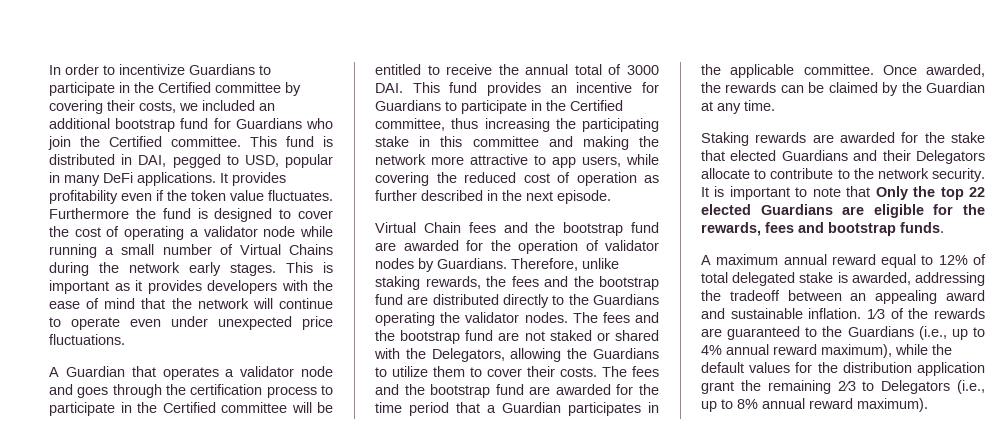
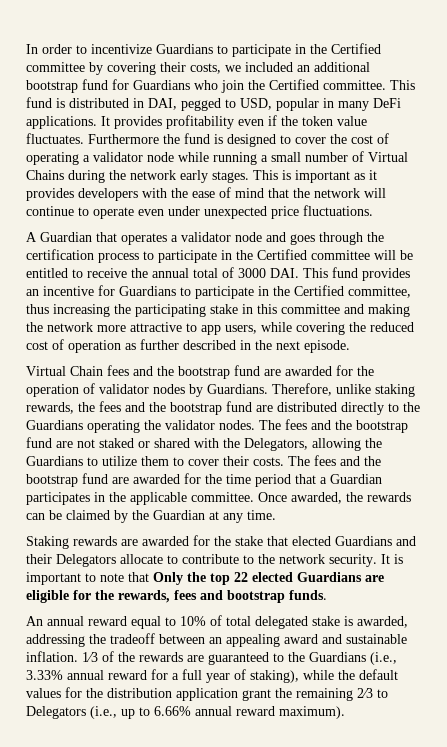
- A maximum annual reward equal to 12% of total delegated stake is awarded, addressing the tradeoff between an appealing award and sustainable inflation.
+ An annual reward equal to 10% of total delegated stake is awarded, addressing the tradeoff between an appealing award and sustainable inflation.
- 1⁄3 of the rewards are guaranteed to the Guardians (i.e., up to 4% annual reward maximum), while the default values for the distribution application grant the remaining 2⁄3 to Delegators (i.e., up to 8% annual reward maximum).
+ 1⁄3 of the rewards are guaranteed to the Guardians (i.e., 3.33% annual reward for a full year of staking), while the default values for the distribution application grant the remaining 2⁄3 to Delegators (i.e., up to 6.66% annual reward maximum).

